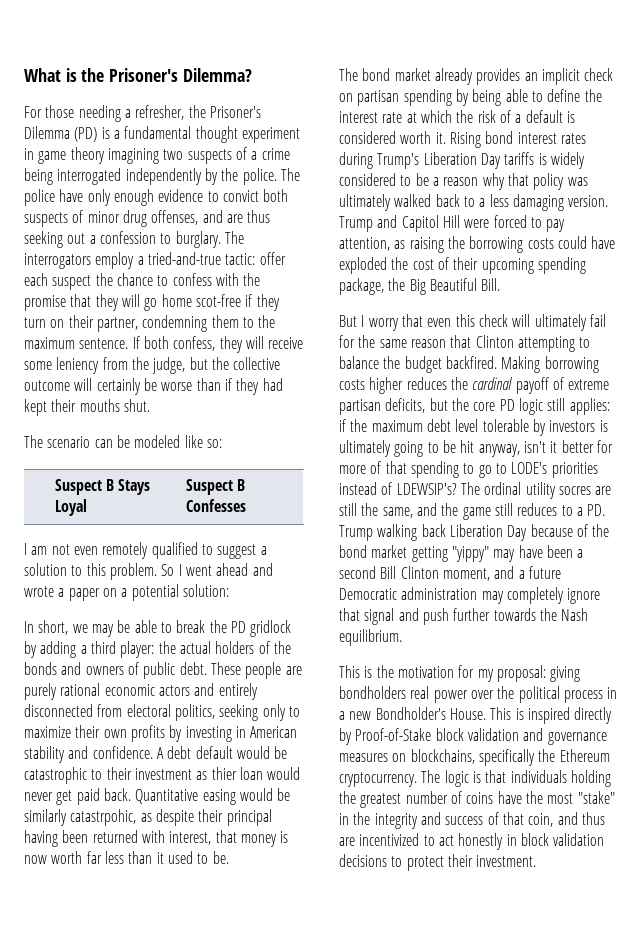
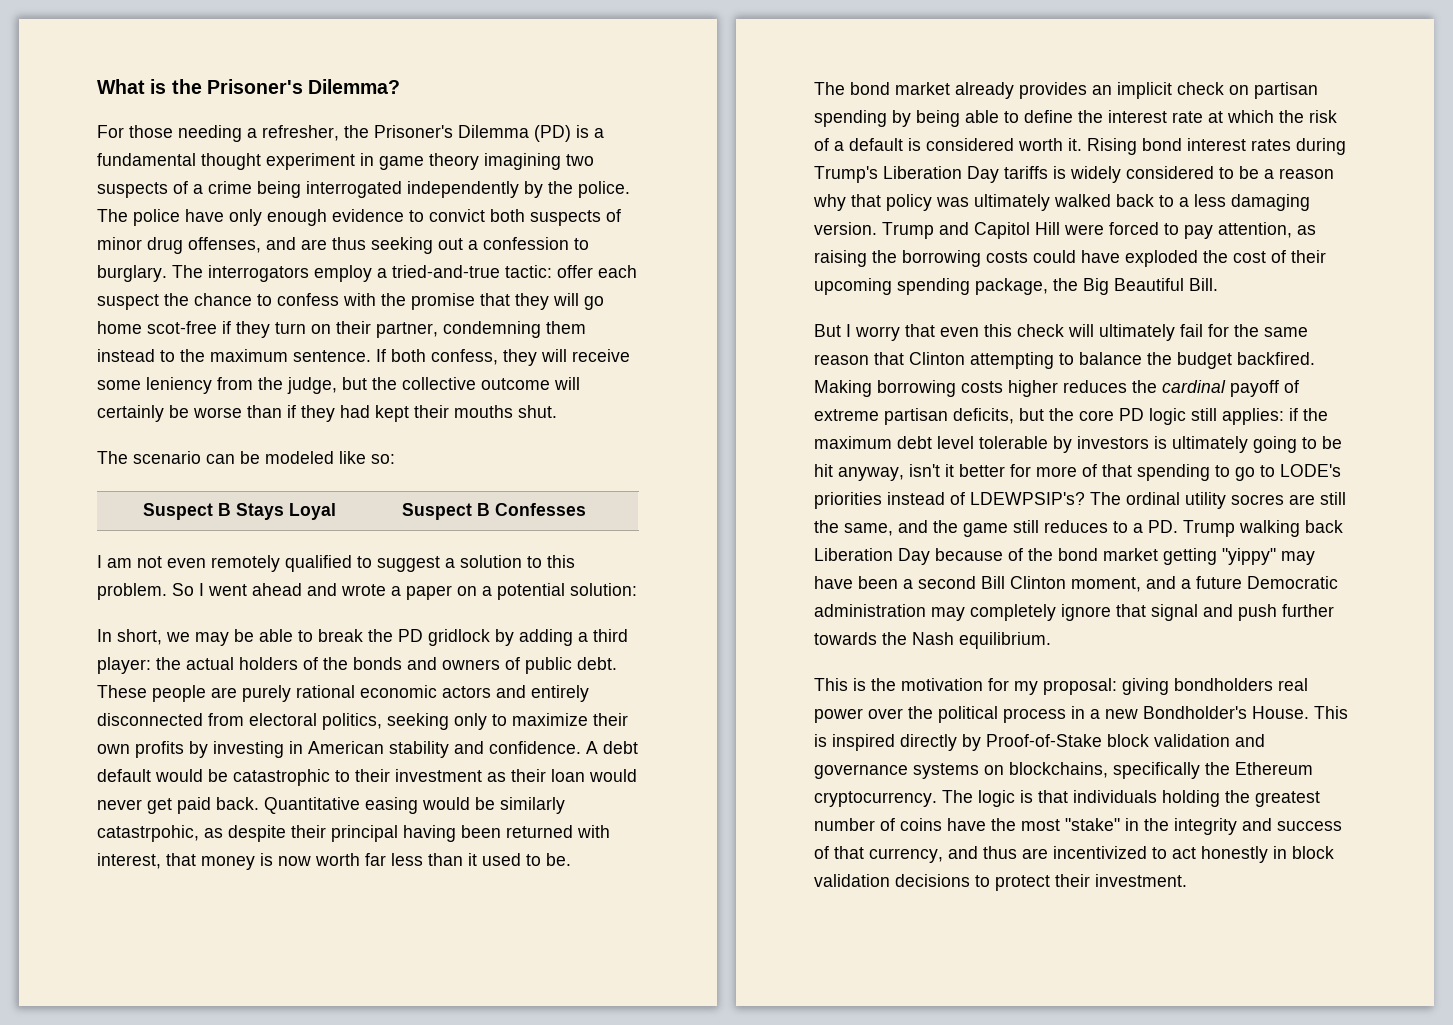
- The interrogators employ a tried-and-true tactic: offer each suspect the chance to confess with the promise that they will go home scot-free if they turn on their partner, condemning them to the maximum sentence.
+ The interrogators employ a tried-and-true tactic: offer each suspect the chance to confess with the promise that they will go home scot-free if they turn on their partner, condemning them instead to the maximum sentence.
- A debt default would be catastrophic to their investment as thier loan would never get paid back.
+ A debt default would be catastrophic to their investment as their loan would never get paid back.
- Making borrowing costs higher reduces the cardinal payoff of extreme partisan deficits, but the core PD logic still applies: if the maximum debt level tolerable by investors is ultimately going to be hit anyway, isn't it better for more of that spending to go to LODE's priorities instead of LDEWSIP's?
+ Making borrowing costs higher reduces the cardinal payoff of extreme partisan deficits, but the core PD logic still applies: if the maximum debt level tolerable by investors is ultimately going to be hit anyway, isn't it better for more of that spending to go to LODE's priorities instead of LDEWPSIP's?
- This is inspired directly by Proof-of-Stake block validation and governance measures on blockchains, specifically the Ethereum cryptocurrency.
+ This is inspired directly by Proof-of-Stake block validation and governance systems on blockchains, specifically the Ethereum cryptocurrency.
- The logic is that individuals holding the greatest number of coins have the most "stake" in the integrity and success of that coin, and thus are incentivized to act honestly in block validation decisions to protect their investment.
+ The logic is that individuals holding the greatest number of coins have the most "stake" in the integrity and success of that currency, and thus are incentivized to act honestly in block validation decisions to protect their investment.

